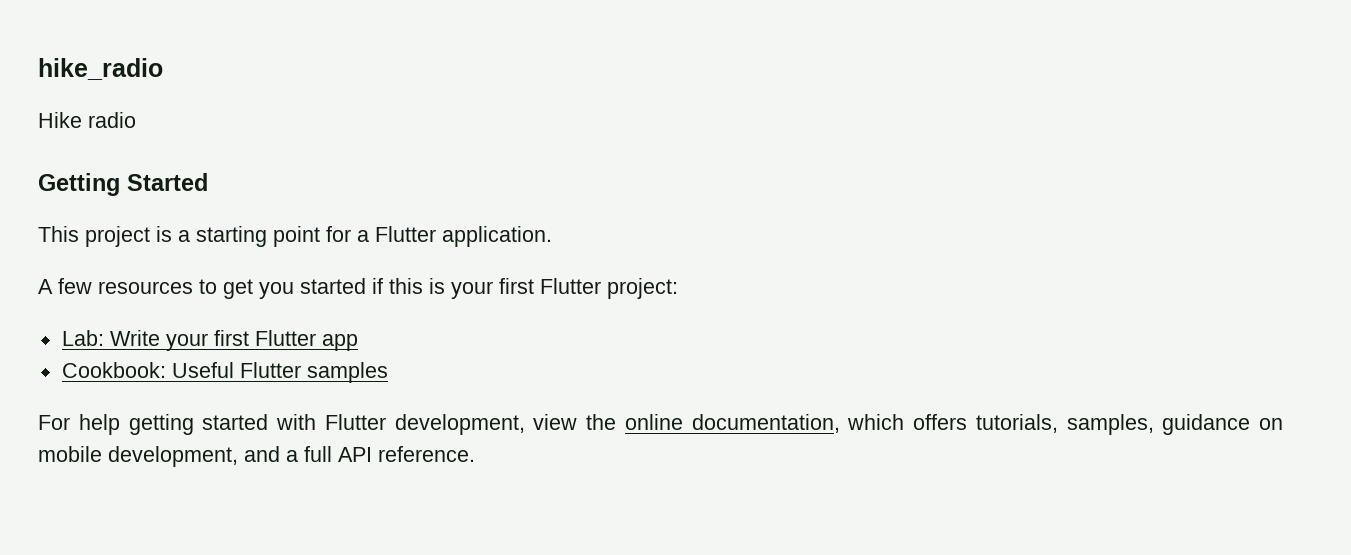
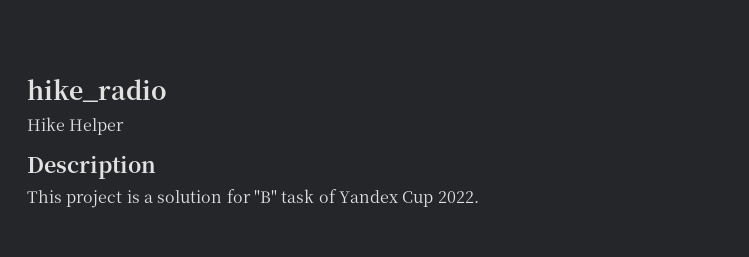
- Hike radio
- Getting Started
+ Hike Helper
+ Description
- This project is a starting point for a Flutter application.
- A few resources to get you started if this is your first Flutter project:
- Lab: Write your first Flutter app
- Cookbook: Useful Flutter samples
- For help getting started with Flutter development, view the online documentation, which offers tutorials, samples, guidance on mobile development, and a full API reference.
+ This project is a solution for "B" task of Yandex Cup 2022.

